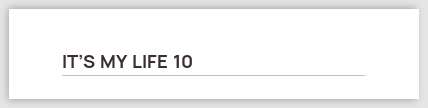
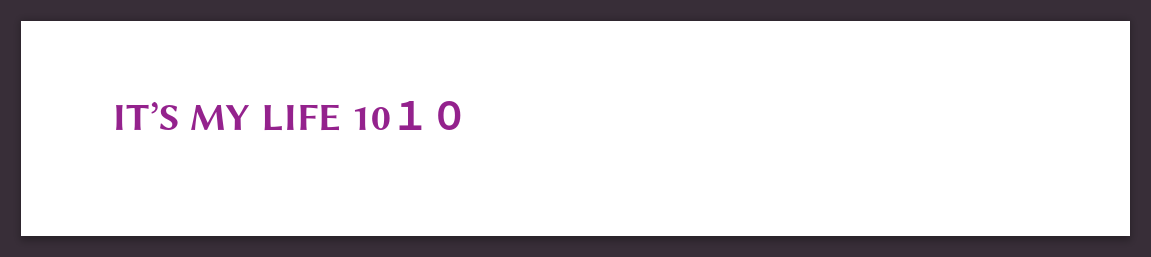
- IT’S MY LIFE 10
+ IT’S MY LIFE 10１０

